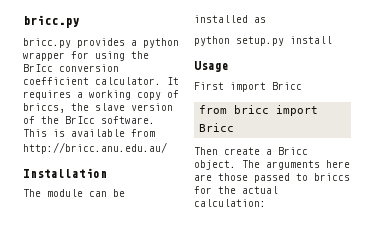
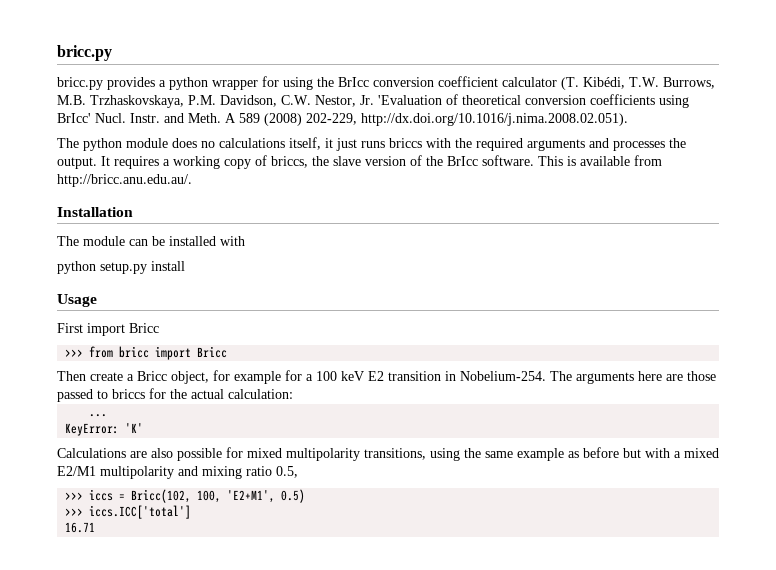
- bricc.py provides a python wrapper for using the BrIcc conversion coefficient calculator.
+ bricc.py provides a python wrapper for using the BrIcc conversion coefficient calculator (T. Kibédi, T.W. Burrows, M.B. Trzhaskovskaya, P.M. Davidson, C.W. Nestor, Jr. 'Evaluation of theoretical conversion coefficients using BrIcc' Nucl. Instr. and Meth. A 589 (2008) 202-229, http://dx.doi.org/10.1016/j.nima.2008.02.051).
+ The python module does no calculations itself, it just runs briccs with the required arguments and processes the output.
- This is available from http://bricc.anu.edu.au/
+ This is available from http://bricc.anu.edu.au/.
- The module can be installed as
+ The module can be installed with
- from bricc import Bricc
+ >>> from bricc import Bricc
- Then create a Bricc object.
+ Then create a Bricc object, for example for a 100 keV E2 transition in Nobelium-254.
+ ...
+ KeyError: 'K'
+ Calculations are also possible for mixed multipolarity transitions, using the same example as before but with a mixed E2/M1 multipolarity and mixing ratio 0.5,
+ >>> iccs = Bricc(102, 100, 'E2+M1', 0.5)
+ >>> iccs.ICC['total']
+ 16.71

